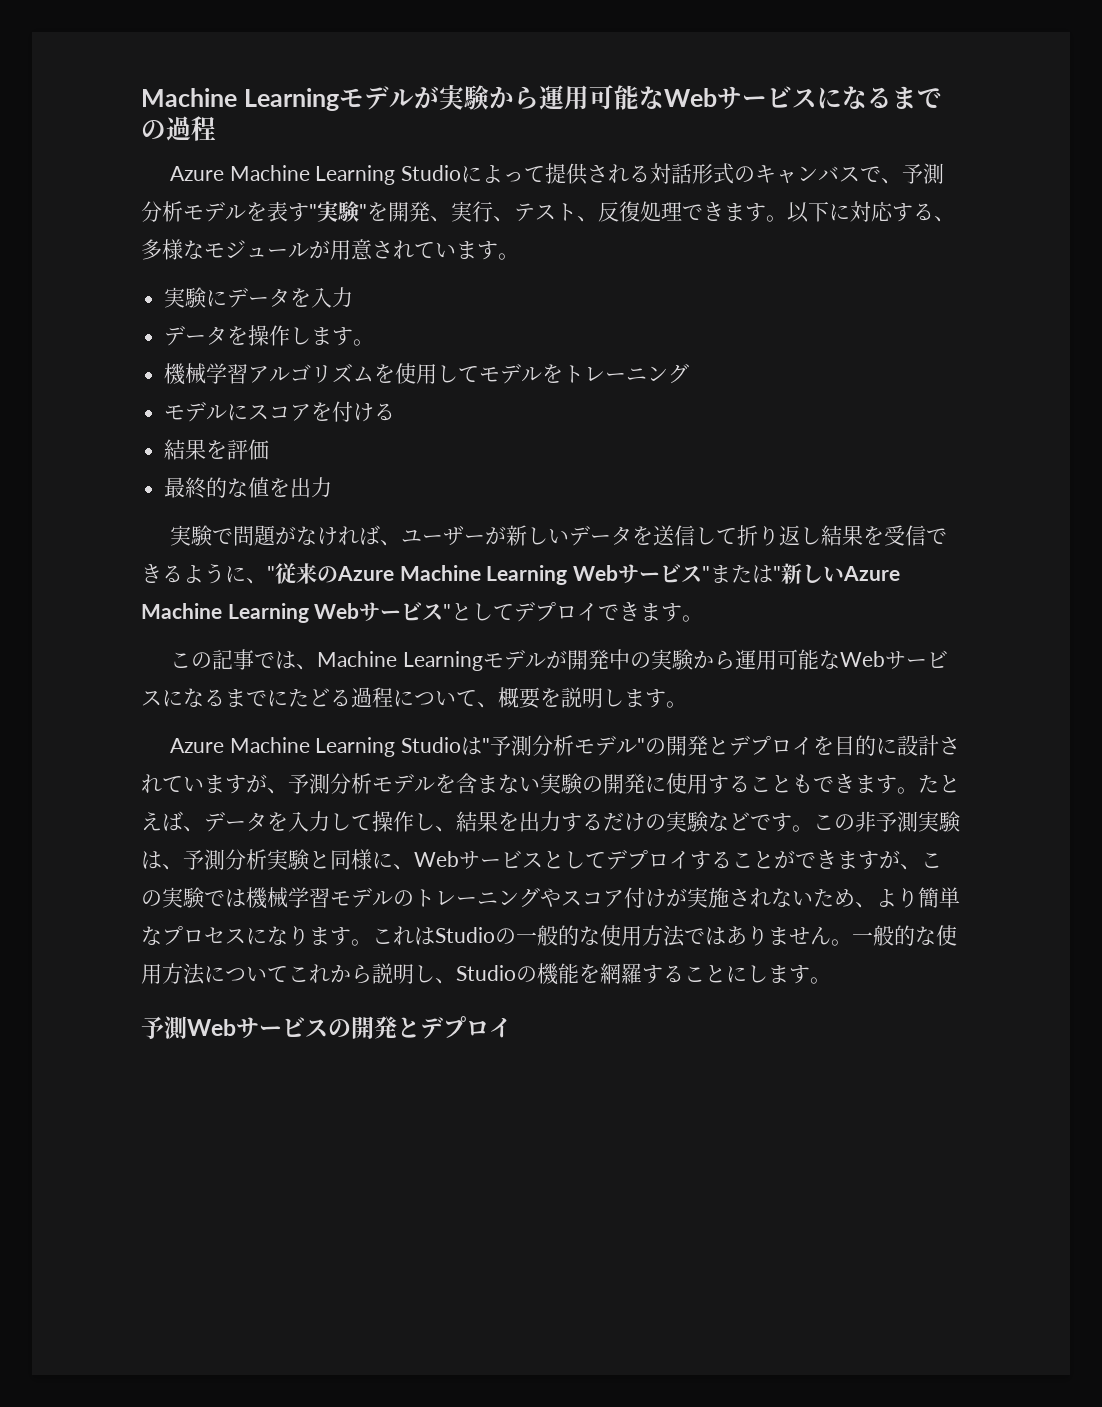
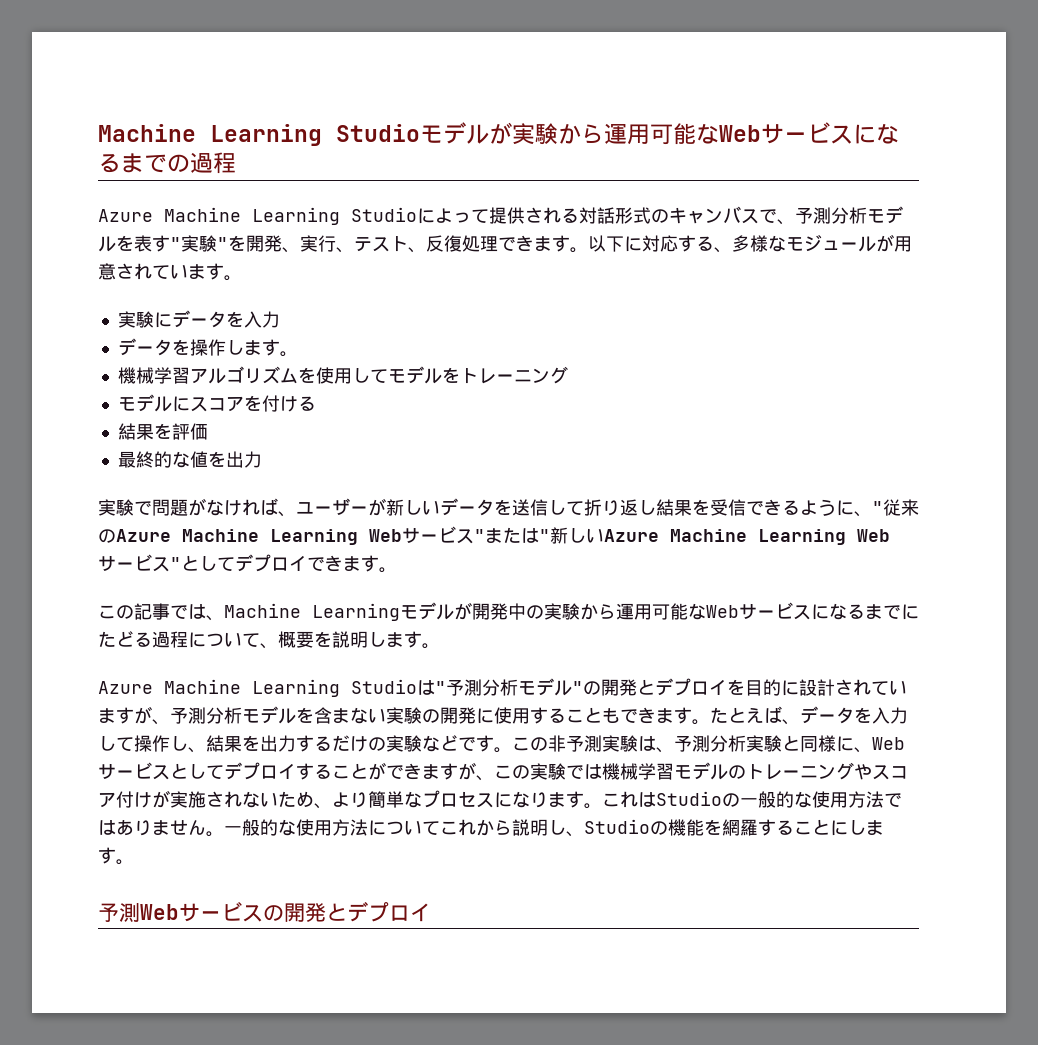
- Machine Learningモデルが実験から運用可能なWebサービスになるまでの過程
+ Machine Learning Studioモデルが実験から運用可能なWebサービスになるまでの過程

